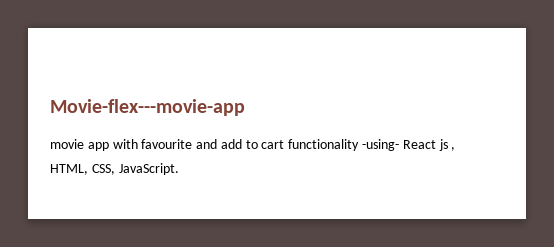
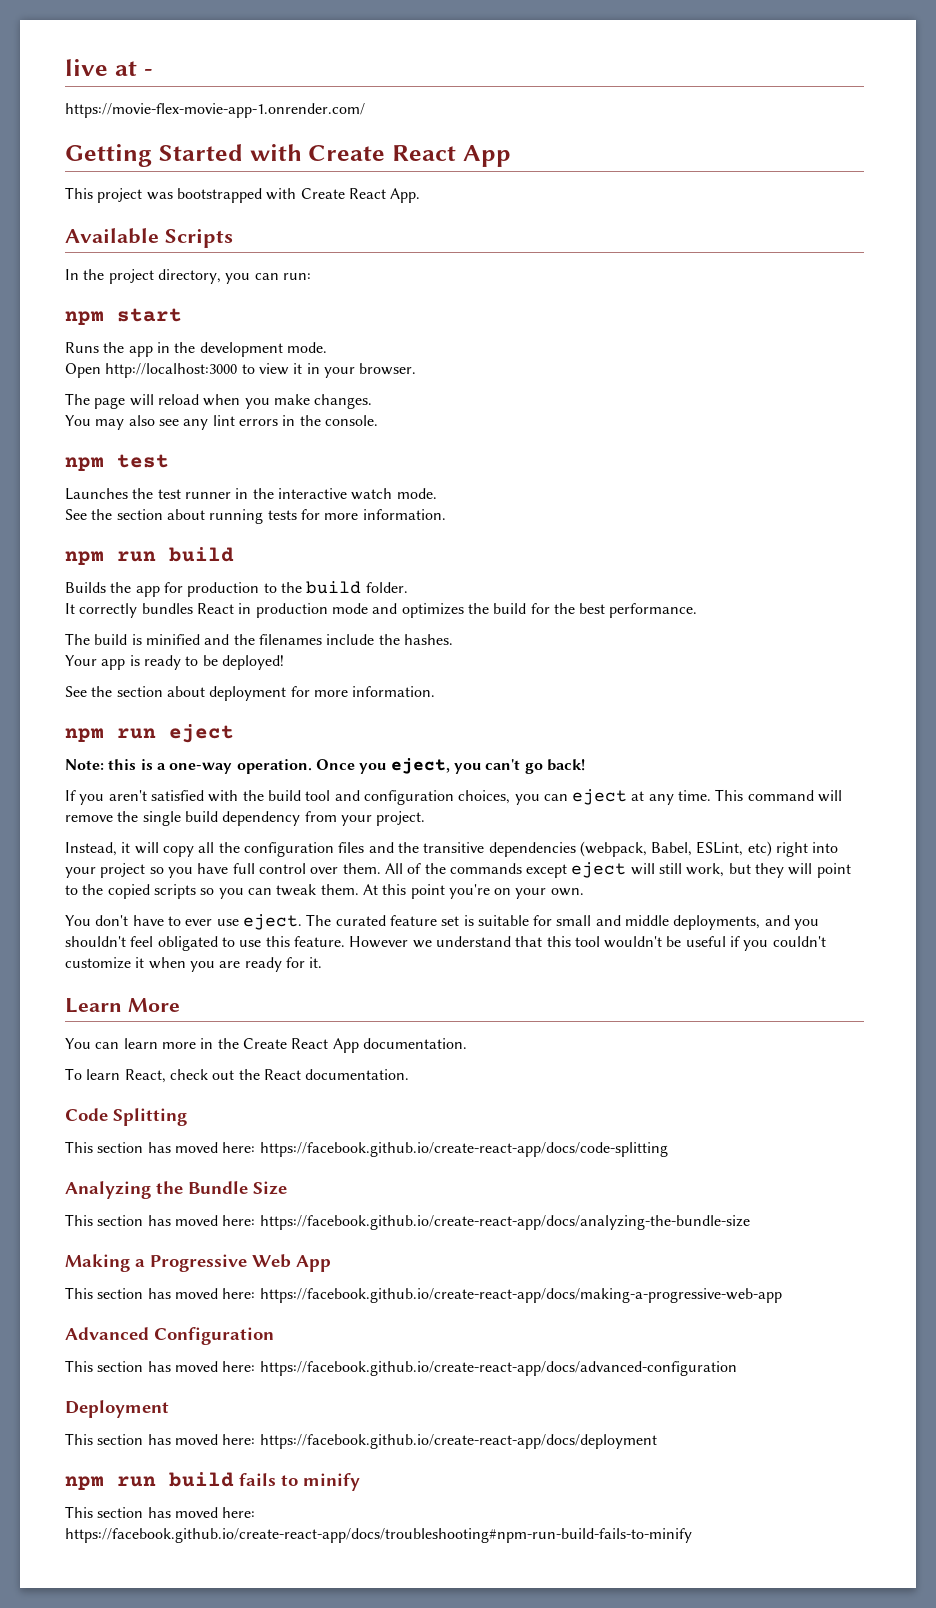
- Movie-flex---movie-app
- movie app with favourite and add to cart functionality -using- React js , HTML, CSS, JavaScript.
+ live at -
+ https://movie-flex-movie-app-1.onrender.com/
+ Getting Started with Create React App
+ This project was bootstrapped with Create React App.
+ Available Scripts
+ In the project directory, you can run:
+ npm start
+ Runs the app in the development mode.
+ Open http://localhost:3000 to view it in your browser.
+ The page will reload when you make changes.
+ You may also see any lint errors in the console.
+ npm test
+ Launches the test runner in the interactive watch mode.
+ See the section about running tests for more information.
+ npm run build
+ Builds the app for production to the build folder.
+ It correctly bundles React in production mode and optimizes the build for the best performance.
+ The build is minified and the filenames include the hashes.
+ Your app is ready to be deployed!
+ See the section about deployment for more information.
+ npm run eject
+ Note: this is a one-way operation. Once you eject, you can't go back!
+ If you aren't satisfied with the build tool and configuration choices, you can eject at any time. This command will remove the single build dependency from your project.
+ Instead, it will copy all the configuration files and the transitive dependencies (webpack, Babel, ESLint, etc) right into your project so you have full control over them. All of the commands except eject will still work, but they will point to the copied scripts so you can tweak them. At this point you're on your own.
+ You don't have to ever use eject. The curated feature set is suitable for small and middle deployments, and you shouldn't feel obligated to use this feature. However we understand that this tool wouldn't be useful if you couldn't customize it when you are ready for it.
+ Learn More
+ You can learn more in the Create React App documentation.
+ To learn React, check out the React documentation.
+ Code Splitting
+ This section has moved here: https://facebook.github.io/create-react-app/docs/code-splitting
+ Analyzing the Bundle Size
+ This section has moved here: https://facebook.github.io/create-react-app/docs/analyzing-the-bundle-size
+ Making a Progressive Web App
+ This section has moved here: https://facebook.github.io/create-react-app/docs/making-a-progressive-web-app
+ Advanced Configuration
+ This section has moved here: https://facebook.github.io/create-react-app/docs/advanced-configuration
+ Deployment
+ This section has moved here: https://facebook.github.io/create-react-app/docs/deployment
+ npm run build fails to minify
+ This section has moved here: https://facebook.github.io/create-react-app/docs/troubleshooting#npm-run-build-fails-to-minify

